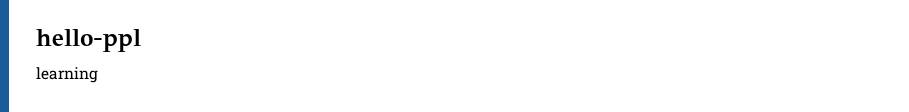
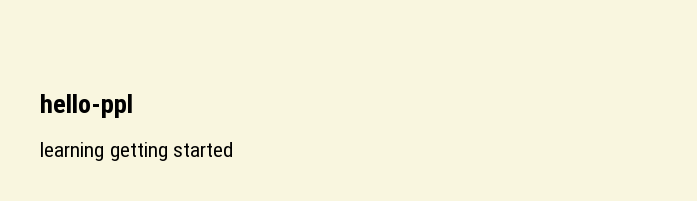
- learning
+ learning getting started

